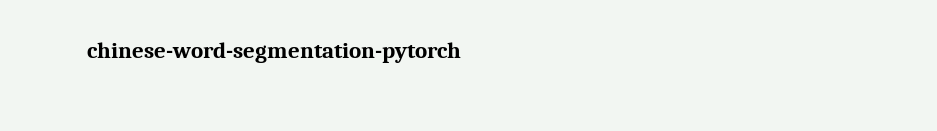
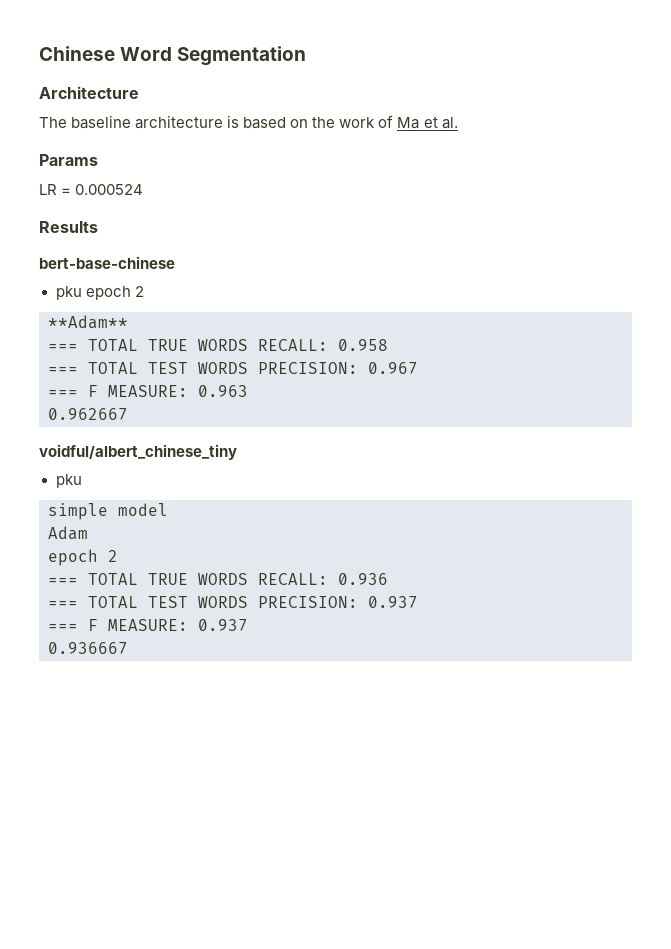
- chinese-word-segmentation-pytorch
+ Chinese Word Segmentation
+ Architecture
+ The baseline architecture is based on the work of Ma et al.
+ Params
+ LR = 0.000524
+ Results
+ bert-base-chinese
+ pku epoch 2
+ **Adam**
+ === TOTAL TRUE WORDS RECALL: 0.958
+ === TOTAL TEST WORDS PRECISION: 0.967
+ === F MEASURE: 0.963
+ 0.962667
+ voidful/albert_chinese_tiny
+ pku
+ simple model
+ Adam
+ epoch 2
+ === TOTAL TRUE WORDS RECALL: 0.936
+ === TOTAL TEST WORDS PRECISION: 0.937
+ === F MEASURE: 0.937
+ 0.936667

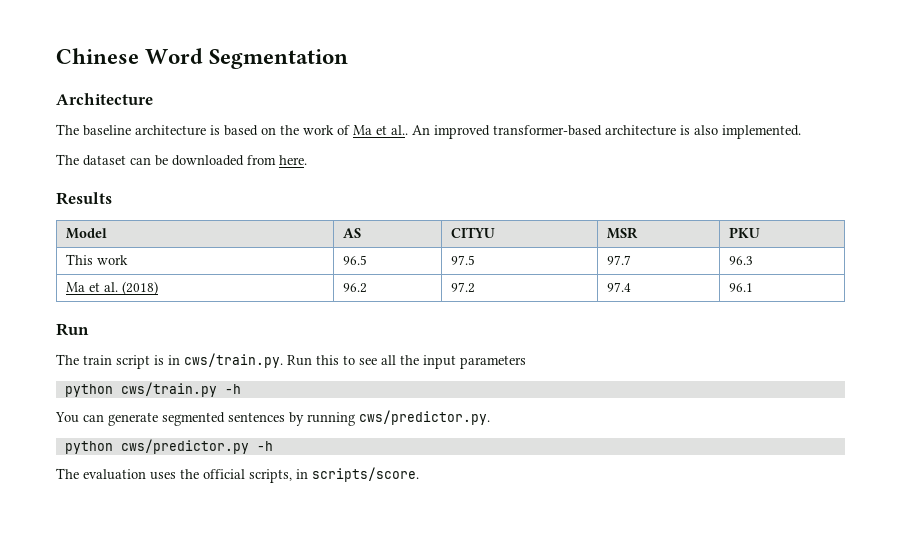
- The baseline architecture is based on the work of Ma et al.
- Params
- LR = 0.000524
+ The baseline architecture is based on the work of Ma et al.. An improved transformer-based architecture is also implemented.
+ The dataset can be downloaded from here.
  Results
- bert-base-chinese
- pku epoch 2
- **Adam**
- === TOTAL TRUE WORDS RECALL: 0.958
- === TOTAL TEST WORDS PRECISION: 0.967
- === F MEASURE: 0.963
- 0.962667
- voidful/albert_chinese_tiny
- pku
- simple model
- Adam
- epoch 2
- === TOTAL TRUE WORDS RECALL: 0.936
- === TOTAL TEST WORDS PRECISION: 0.937
- === F MEASURE: 0.937
- 0.936667
+ Model | AS | CITYU | MSR | PKU
+ This work | 96.5 | 97.5 | 97.7 | 96.3
+ Ma et al. (2018) | 96.2 | 97.2 | 97.4 | 96.1
+ Run
+ The train script is in cws/train.py. Run this to see all the input parameters
+ python cws/train.py -h
+ You can generate segmented sentences by running cws/predictor.py.
+ python cws/predictor.py -h
+ The evaluation uses the official scripts, in scripts/score.

